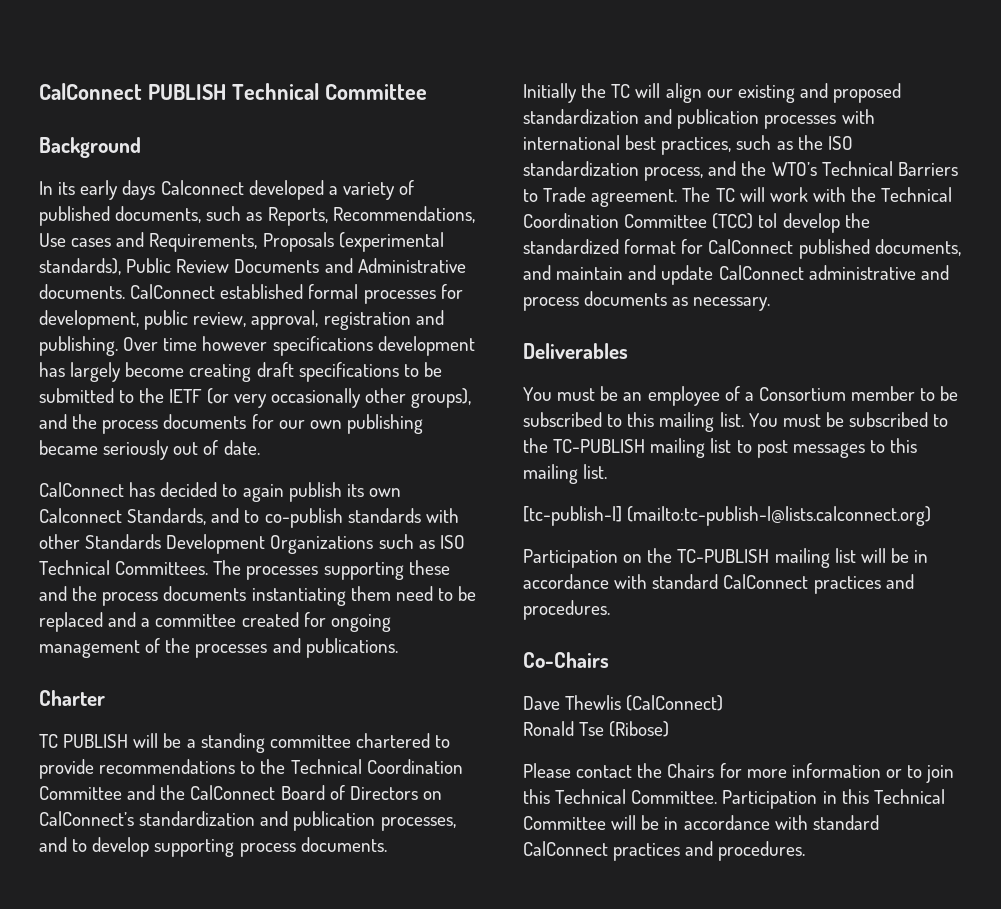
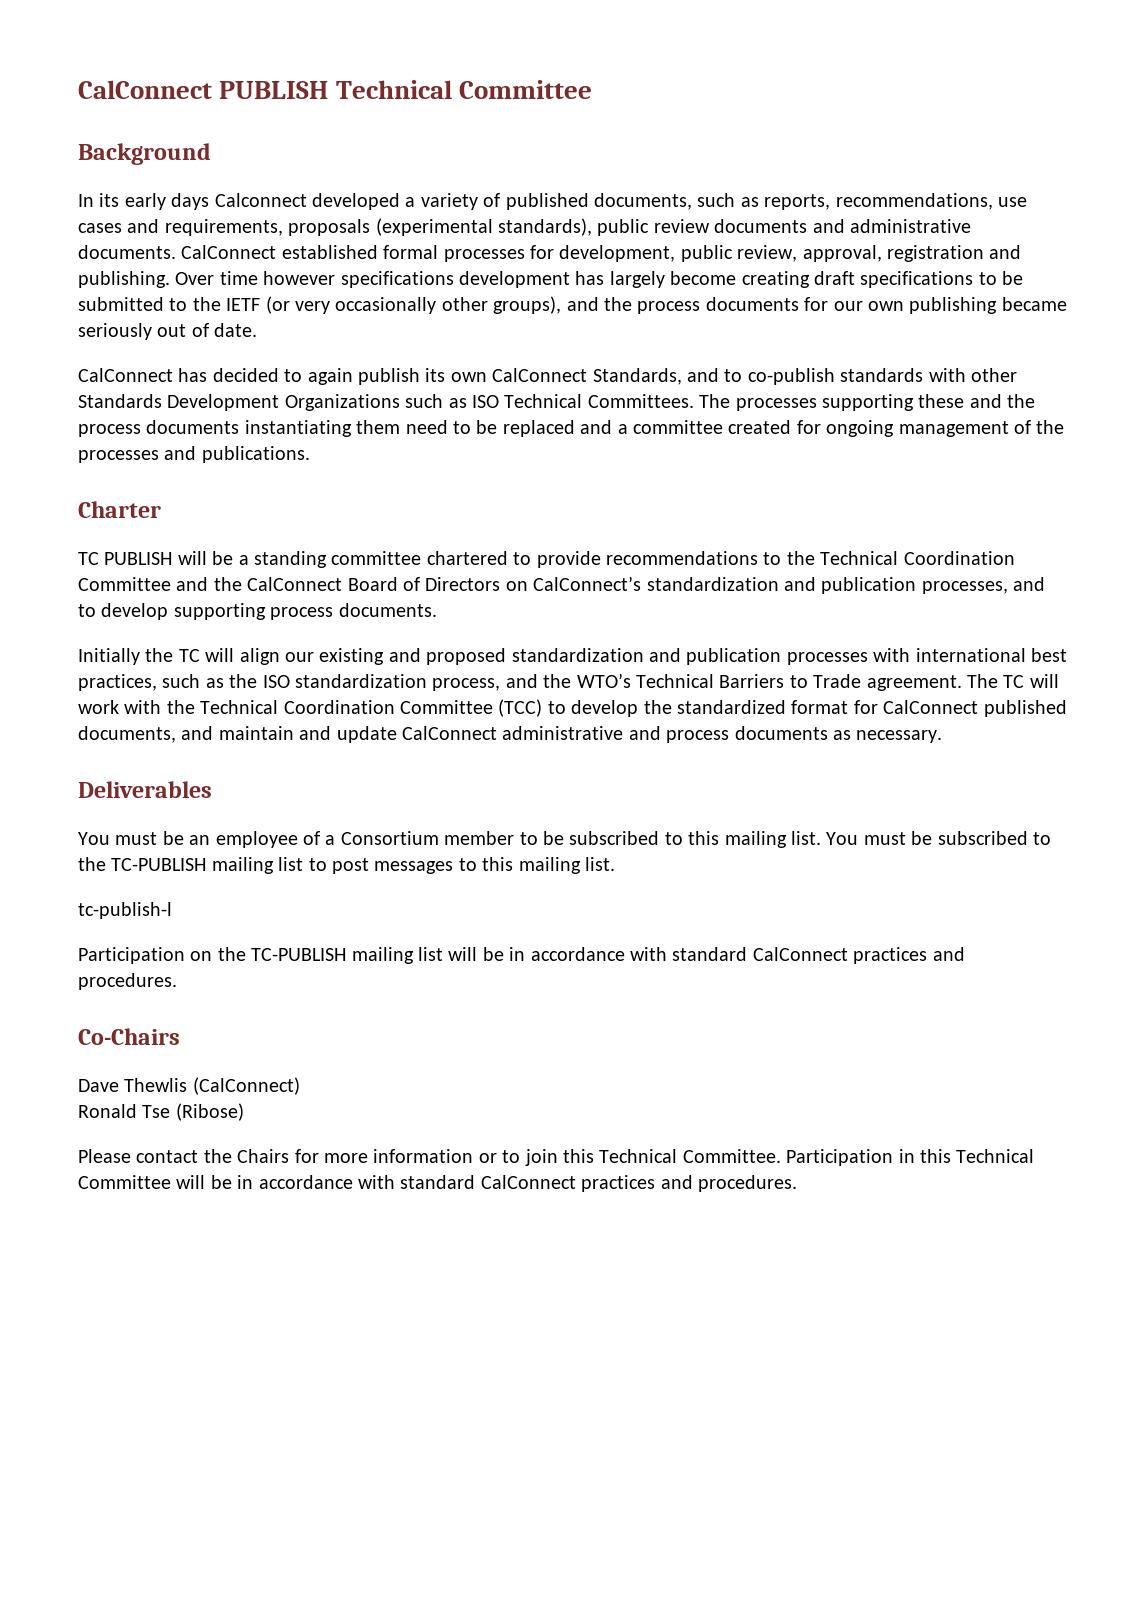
- In its early days Calconnect developed a variety of published documents, such as Reports, Recommendations, Use cases and Requirements, Proposals (experimental standards), Public Review Documents and Administrative documents.
+ In its early days Calconnect developed a variety of published documents, such as reports, recommendations, use cases and requirements, proposals (experimental standards), public review documents and administrative documents.
- CalConnect has decided to again publish its own Calconnect Standards, and to co-publish standards with other Standards Development Organizations such as ISO Technical Committees.
+ CalConnect has decided to again publish its own CalConnect Standards, and to co-publish standards with other Standards Development Organizations such as ISO Technical Committees.
- The TC will work with the Technical Coordination Committee (TCC) tol develop the standardized format for CalConnect published documents, and maintain and update CalConnect administrative and process documents as necessary.
+ The TC will work with the Technical Coordination Committee (TCC) to develop the standardized format for CalConnect published documents, and maintain and update CalConnect administrative and process documents as necessary.
- [tc-publish-l] (mailto:tc-publish-l@lists.calconnect.org)
+ tc-publish-l

